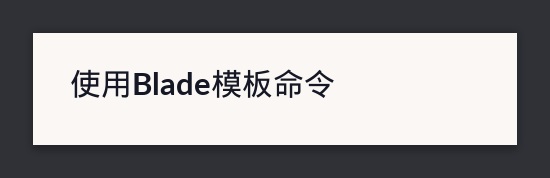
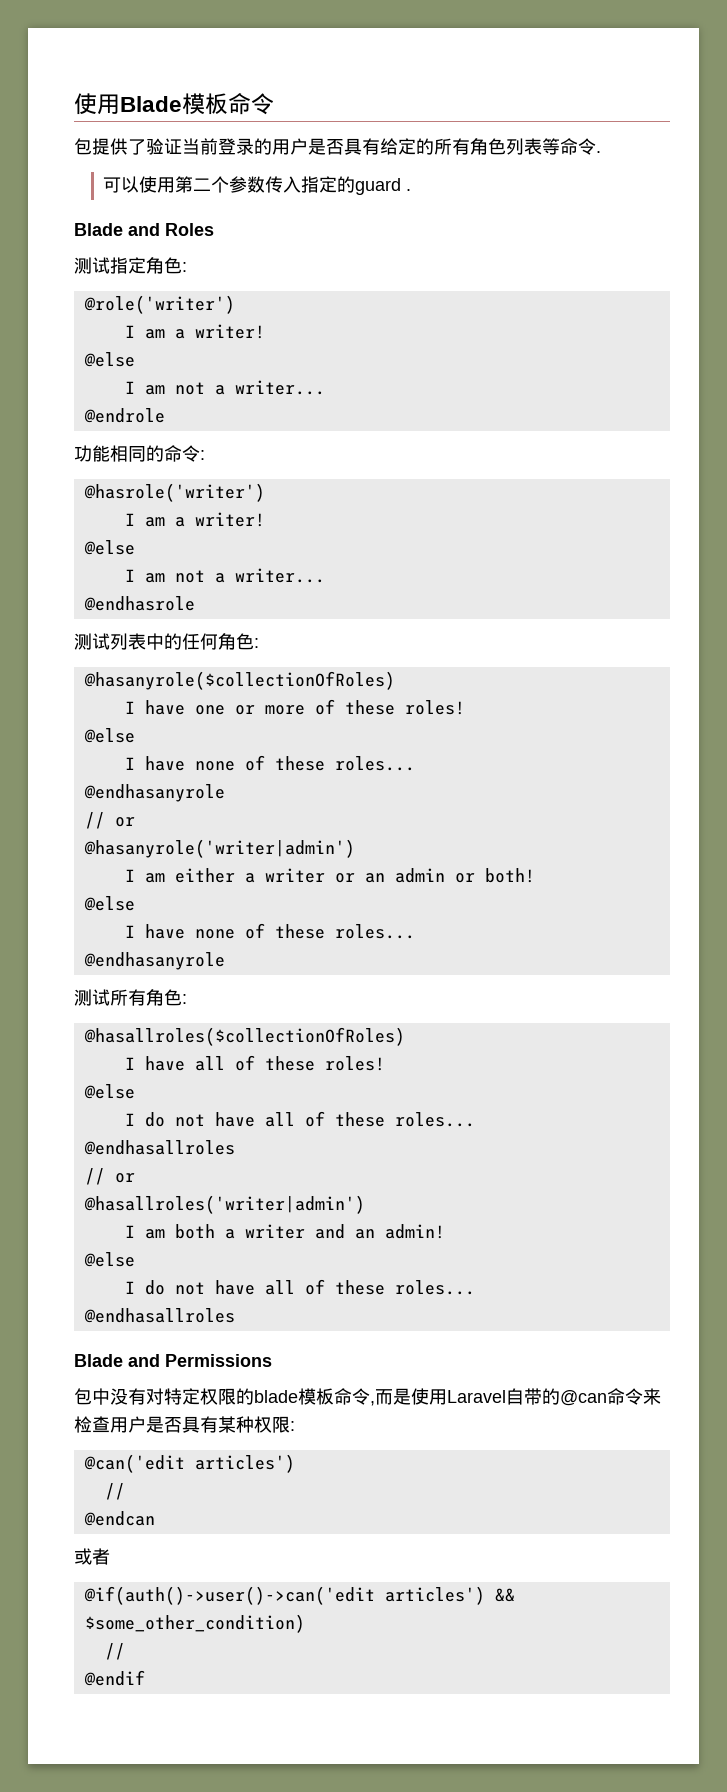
+ 包提供了验证当前登录的用户是否具有给定的所有角色列表等命令.
+ 可以使用第二个参数传入指定的guard .
+ Blade and Roles
+ 测试指定角色:
+ @role('writer')
+ I am a writer!
+ @else
+ I am not a writer...
+ @endrole
+ 功能相同的命令:
+ @hasrole('writer')
+ I am a writer!
+ @else
+ I am not a writer...
+ @endhasrole
+ 测试列表中的任何角色:
+ @hasanyrole($collectionOfRoles)
+ I have one or more of these roles!
+ @else
+ I have none of these roles...
+ @endhasanyrole
+ // or
+ @hasanyrole('writer|admin')
+ I am either a writer or an admin or both!
+ @else
+ I have none of these roles...
+ @endhasanyrole
+ 测试所有角色:
+ @hasallroles($collectionOfRoles)
+ I have all of these roles!
+ @else
+ I do not have all of these roles...
+ @endhasallroles
+ // or
+ @hasallroles('writer|admin')
+ I am both a writer and an admin!
+ @else
+ I do not have all of these roles...
+ @endhasallroles
+ Blade and Permissions
+ 包中没有对特定权限的blade模板命令,而是使用Laravel自带的@can命令来检查用户是否具有某种权限:
+ @can('edit articles')
+ //
+ @endcan
+ 或者
+ @if(auth()->user()->can('edit articles') && $some_other_condition)
+ //
+ @endif

